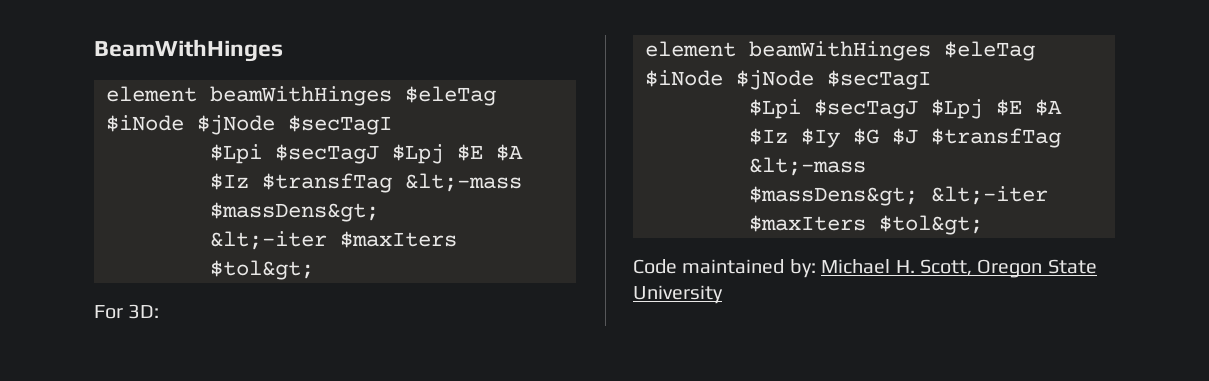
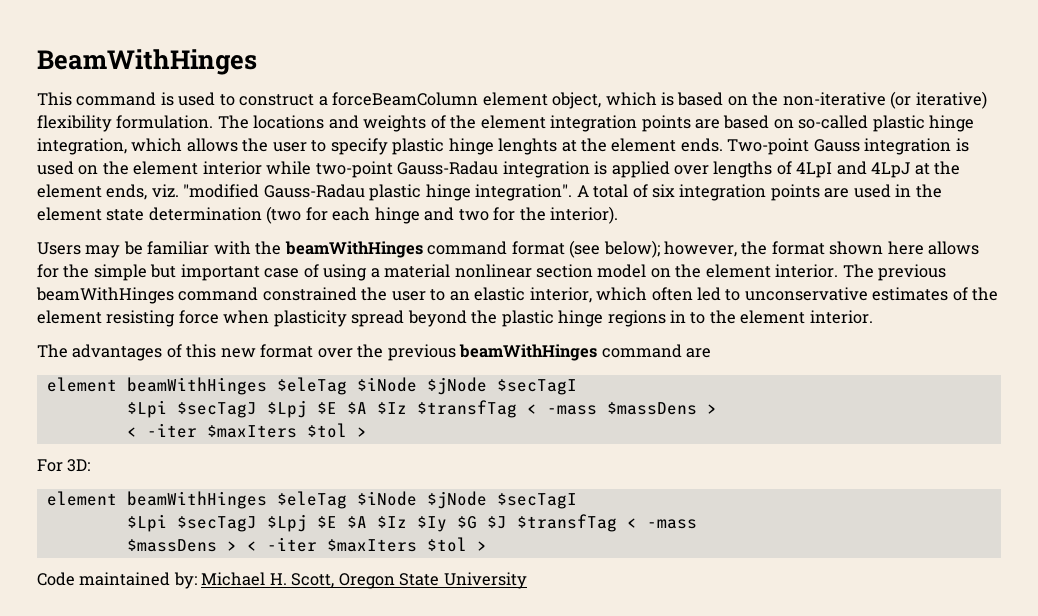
+ This command is used to construct a forceBeamColumn element object, which is based on the non-iterative (or iterative) flexibility formulation. The locations and weights of the element integration points are based on so-called plastic hinge integration, which allows the user to specify plastic hinge lenghts at the element ends. Two-point Gauss integration is used on the element interior while two-point Gauss-Radau integration is applied over lengths of 4LpI and 4LpJ at the element ends, viz. "modified Gauss-Radau plastic hinge integration". A total of six integration points are used in the element state determination (two for each hinge and two for the interior).
+ Users may be familiar with the beamWithHinges command format (see below); however, the format shown here allows for the simple but important case of using a material nonlinear section model on the element interior. The previous beamWithHinges command constrained the user to an elastic interior, which often led to unconservative estimates of the element resisting force when plasticity spread beyond the plastic hinge regions in to the element interior.
+ The advantages of this new format over the previous beamWithHinges command are
- $Lpi $secTagJ $Lpj $E $A $Iz $transfTag &lt;-mass $massDens&gt;
- &lt;-iter $maxIters $tol&gt;
+ $Lpi $secTagJ $Lpj $E $A $Iz $transfTag < -mass $massDens >
+ < -iter $maxIters $tol >
- $Lpi $secTagJ $Lpj $E $A $Iz $Iy $G $J $transfTag &lt;-mass
- $massDens&gt; &lt;-iter $maxIters $tol&gt;
+ $Lpi $secTagJ $Lpj $E $A $Iz $Iy $G $J $transfTag < -mass
+ $massDens > < -iter $maxIters $tol >

